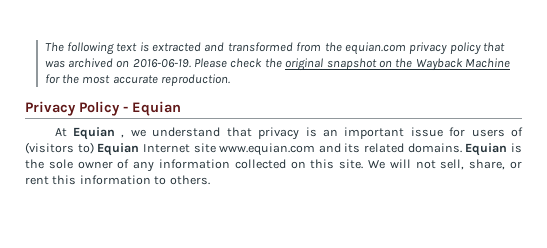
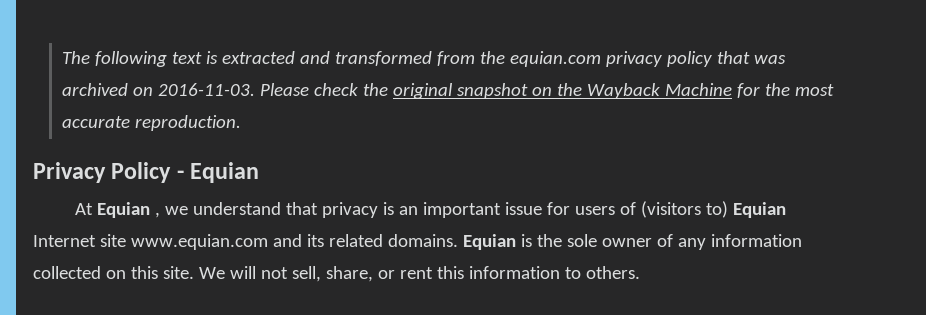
- The following text is extracted and transformed from the equian.com privacy policy that was archived on 2016-06-19.
+ The following text is extracted and transformed from the equian.com privacy policy that was archived on 2016-11-03.

